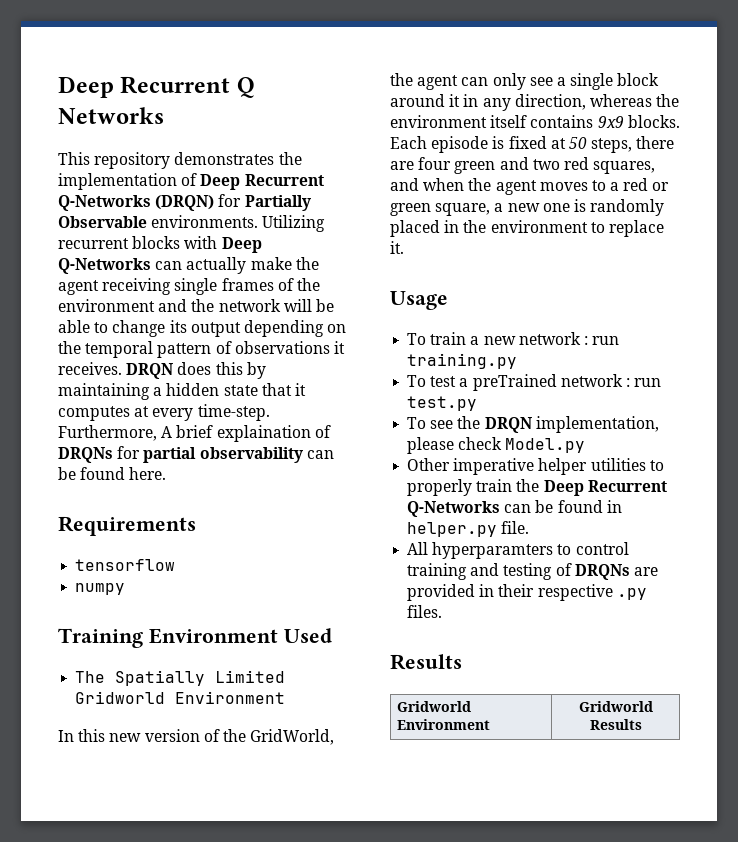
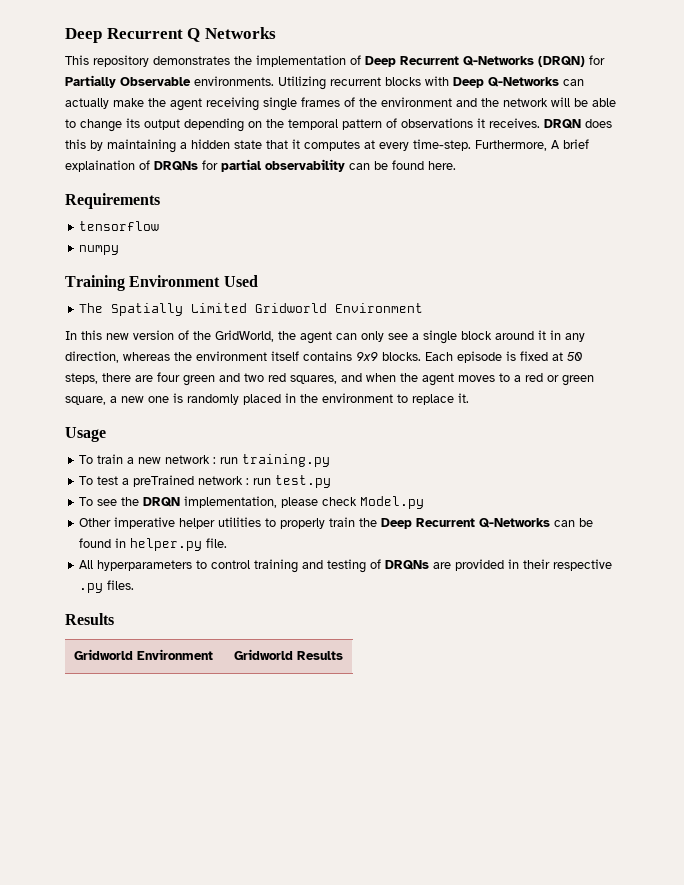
- All hyperparamters to control training and testing of DRQNs are provided in their respective .py files.
+ All hyperparameters to control training and testing of DRQNs are provided in their respective .py files.

